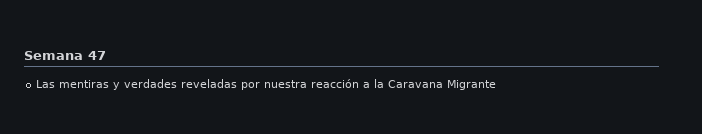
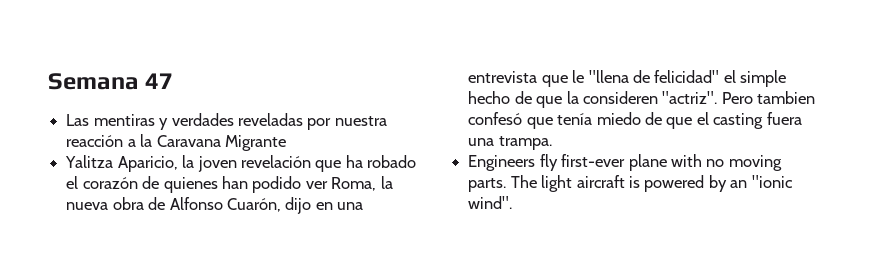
+ Yalitza Aparicio, la joven revelación que ha robado el corazón de quienes han podido ver Roma, la nueva obra de Alfonso Cuarón, dijo en una entrevista que le "llena de felicidad" el simple hecho de que la consideren "actriz". Pero tambien confesó que tenía miedo de que el casting fuera una trampa.
+ Engineers fly first-ever plane with no moving parts. The light aircraft is powered by an "ionic wind".

